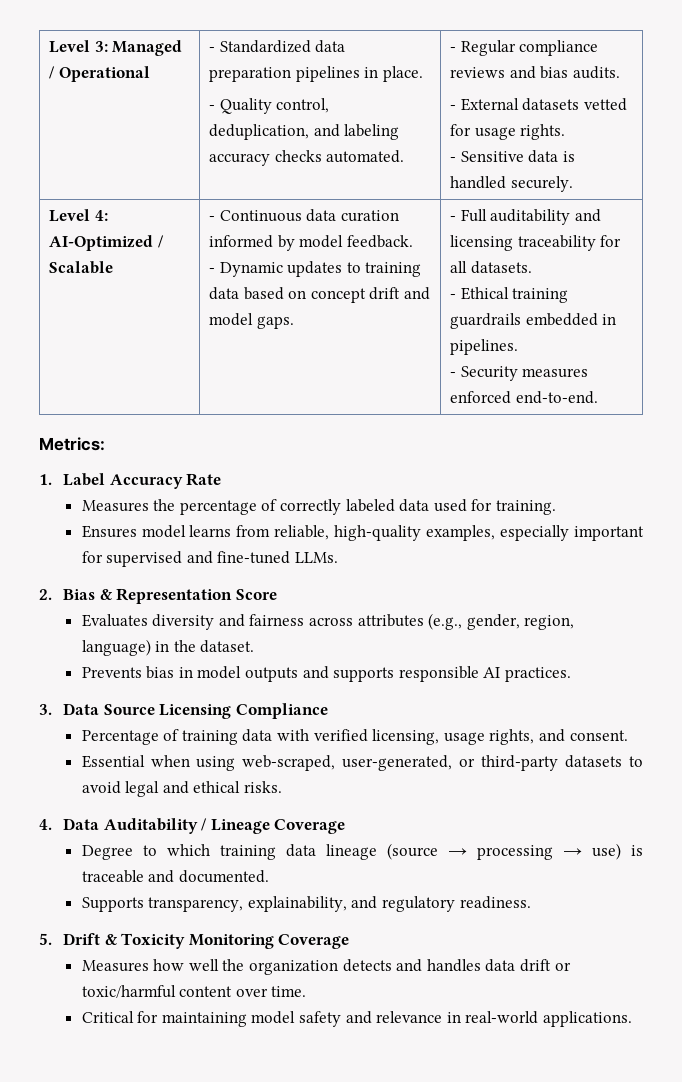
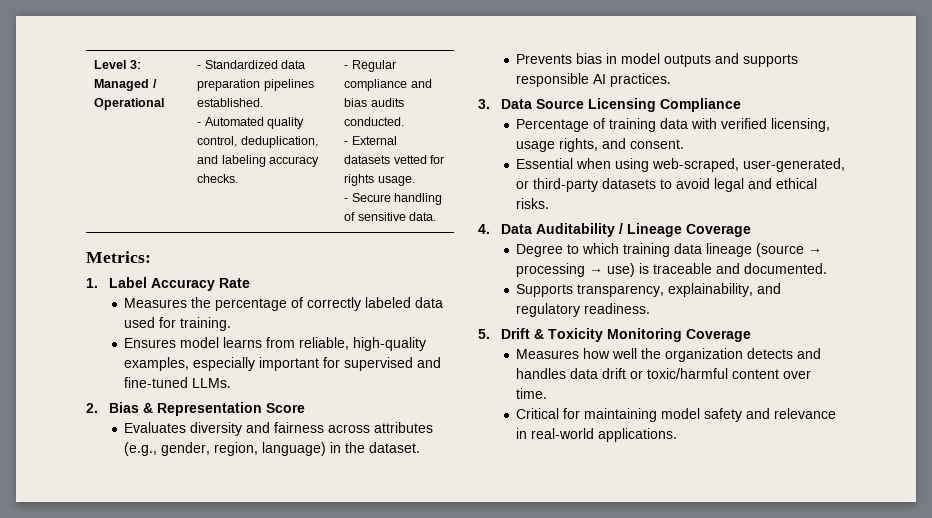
- - Standardized data preparation pipelines in place.
- - Quality control, deduplication, and labeling accuracy checks automated.
+ - Standardized data preparation pipelines established.
+ - Automated quality control, deduplication, and labeling accuracy checks.
- - Regular compliance reviews and bias audits.
+ - Regular compliance and bias audits conducted.
- - External datasets vetted for usage rights.
- - Sensitive data is handled securely.
- Level 4: AI-Optimized / Scalable | - Continuous data curation informed by model feedback.
- - Dynamic updates to training data based on concept drift and model gaps. | - Full auditability and licensing traceability for all datasets.
- - Ethical training guardrails embedded in pipelines.
- - Security measures enforced end-to-end.
+ - External datasets vetted for rights usage.
+ - Secure handling of sensitive data.

